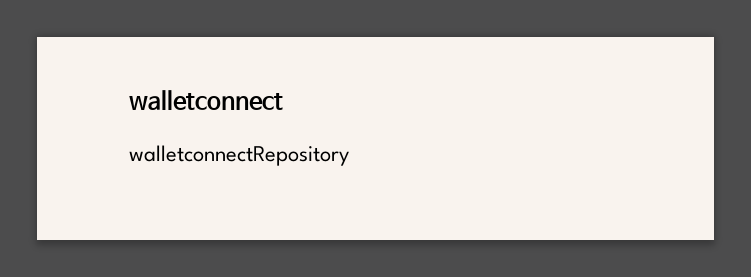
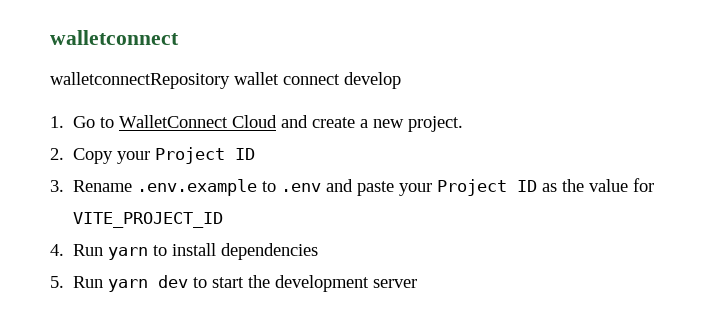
- walletconnectRepository
+ walletconnectRepository wallet connect develop
+ 1. Go to WalletConnect Cloud and create a new project.
+ 2. Copy your Project ID
+ 3. Rename .env.example to .env and paste your Project ID as the value for VITE_PROJECT_ID
+ 4. Run yarn to install dependencies
+ 5. Run yarn dev to start the development server

